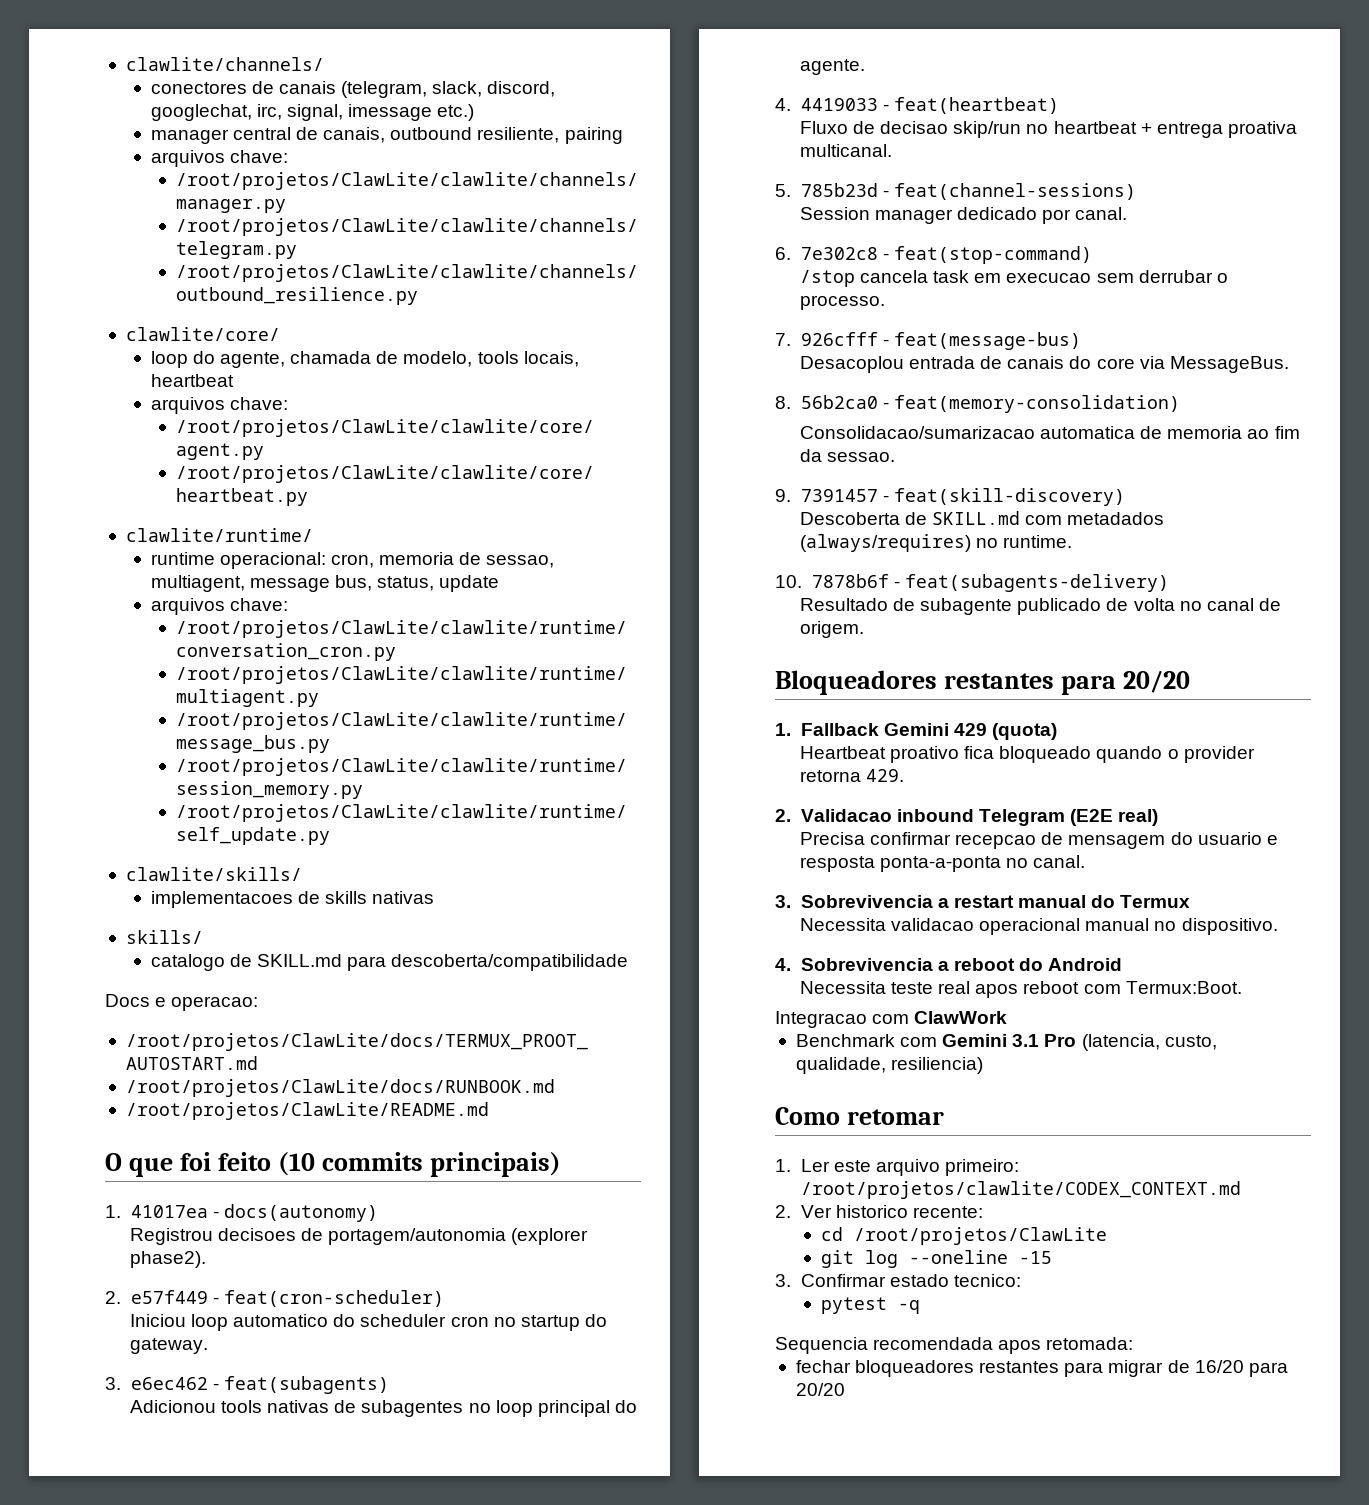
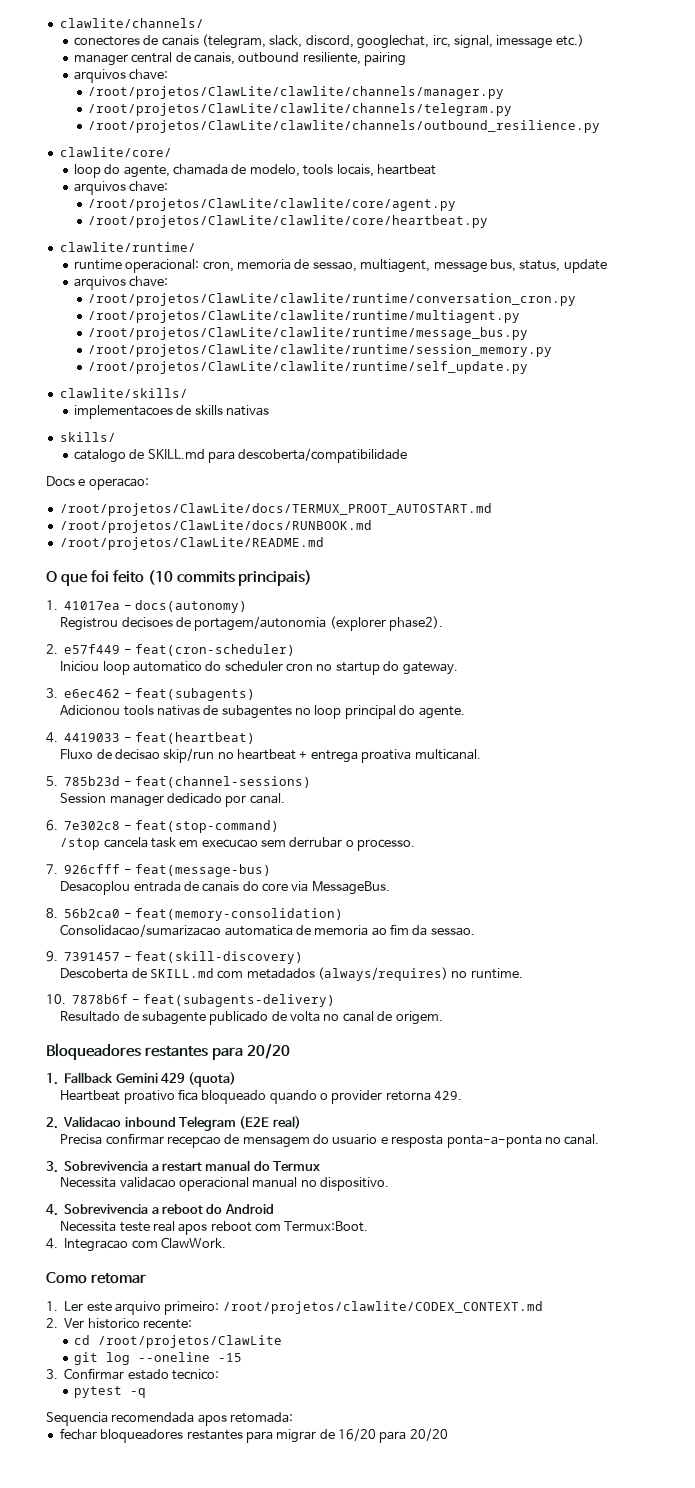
- Integracao com ClawWork
- Benchmark com Gemini 3.1 Pro (latencia, custo, qualidade, resiliencia)
+ 4. Integracao com ClawWork.

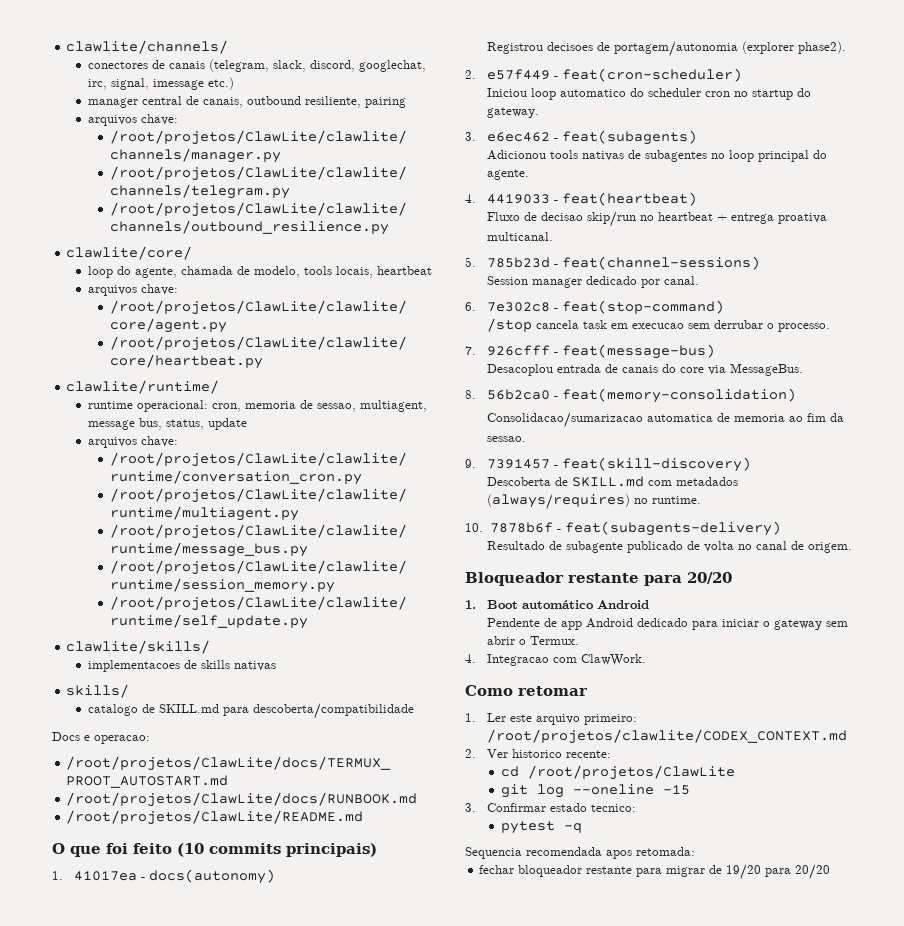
- Bloqueadores restantes para 20/20
+ Bloqueador restante para 20/20
- 1. Fallback Gemini 429 (quota)
- Heartbeat proativo fica bloqueado quando o provider retorna 429.
- 2. Validacao inbound Telegram (E2E real)
- Precisa confirmar recepcao de mensagem do usuario e resposta ponta-a-ponta no canal.
- 3. Sobrevivencia a restart manual do Termux
- Necessita validacao operacional manual no dispositivo.
- 4. Sobrevivencia a reboot do Android
- Necessita teste real apos reboot com Termux:Boot.
+ 1. Boot automático Android
+ Pendente de app Android dedicado para iniciar o gateway sem abrir o Termux.
- fechar bloqueadores restantes para migrar de 16/20 para 20/20
+ fechar bloqueador restante para migrar de 19/20 para 20/20

